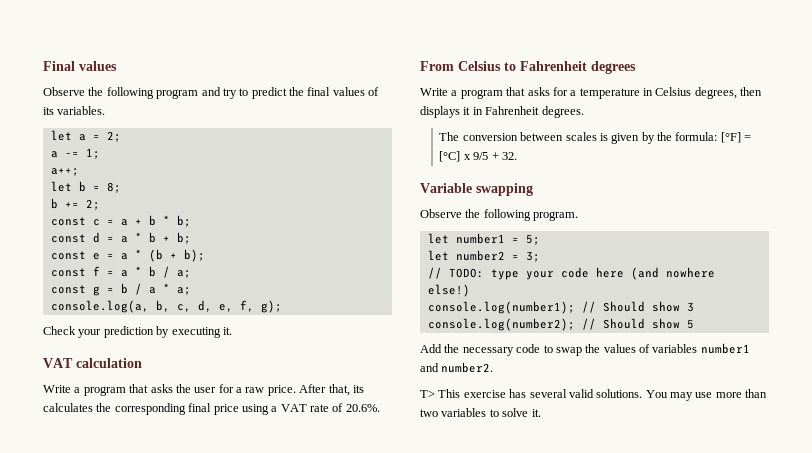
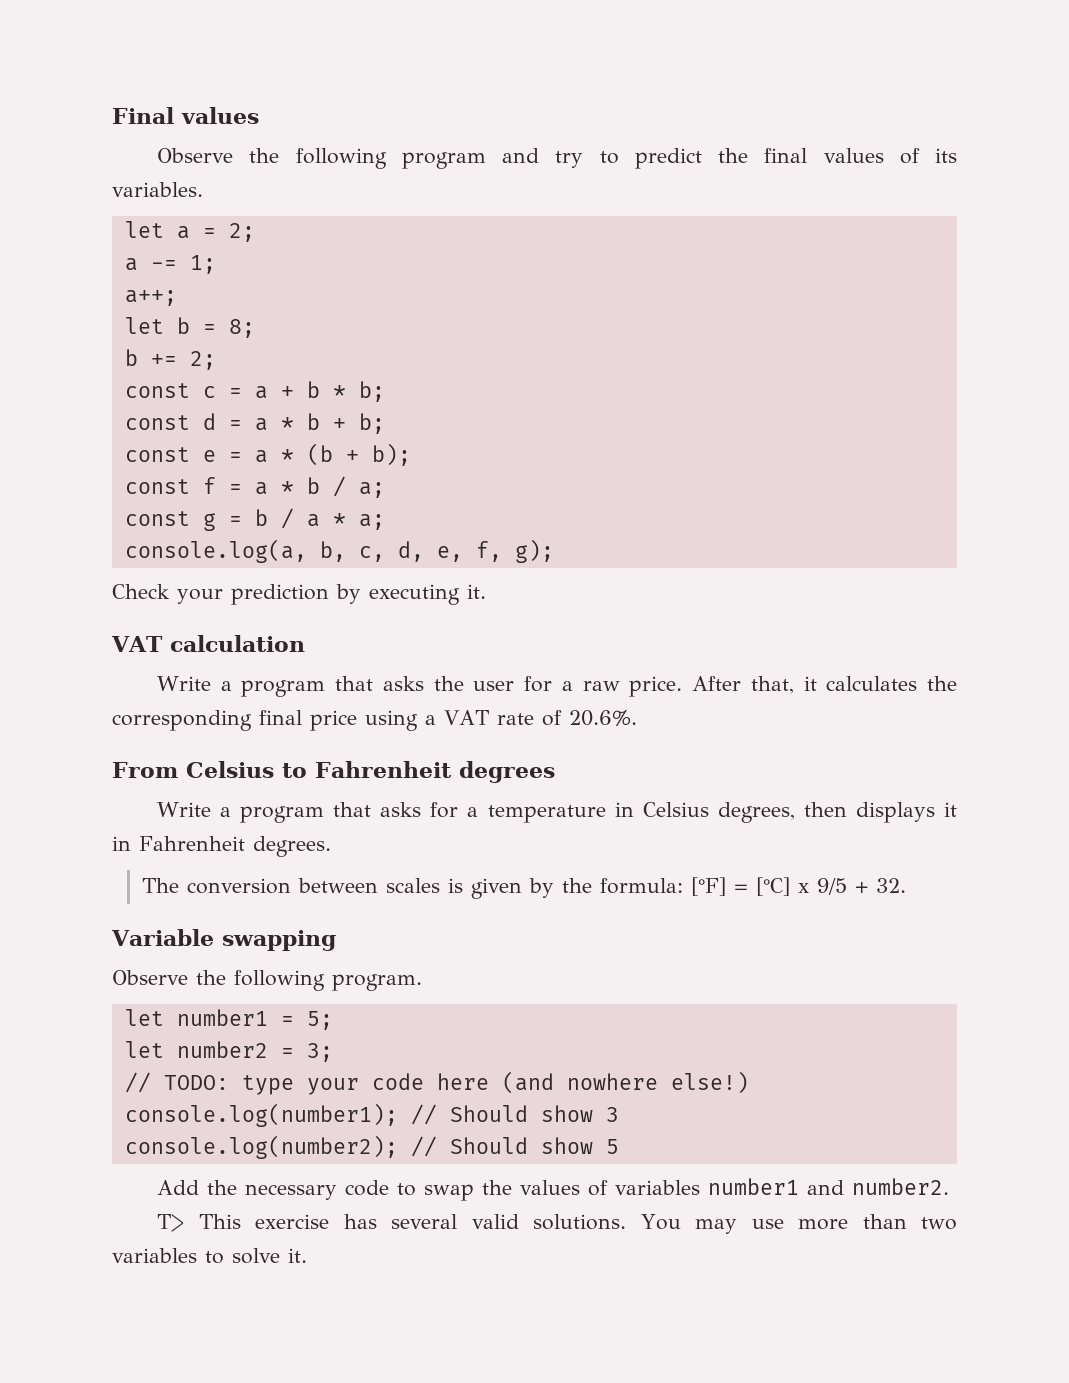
- After that, its calculates the corresponding final price using a VAT rate of 20.6%.
+ After that, it calculates the corresponding final price using a VAT rate of 20.6%.

